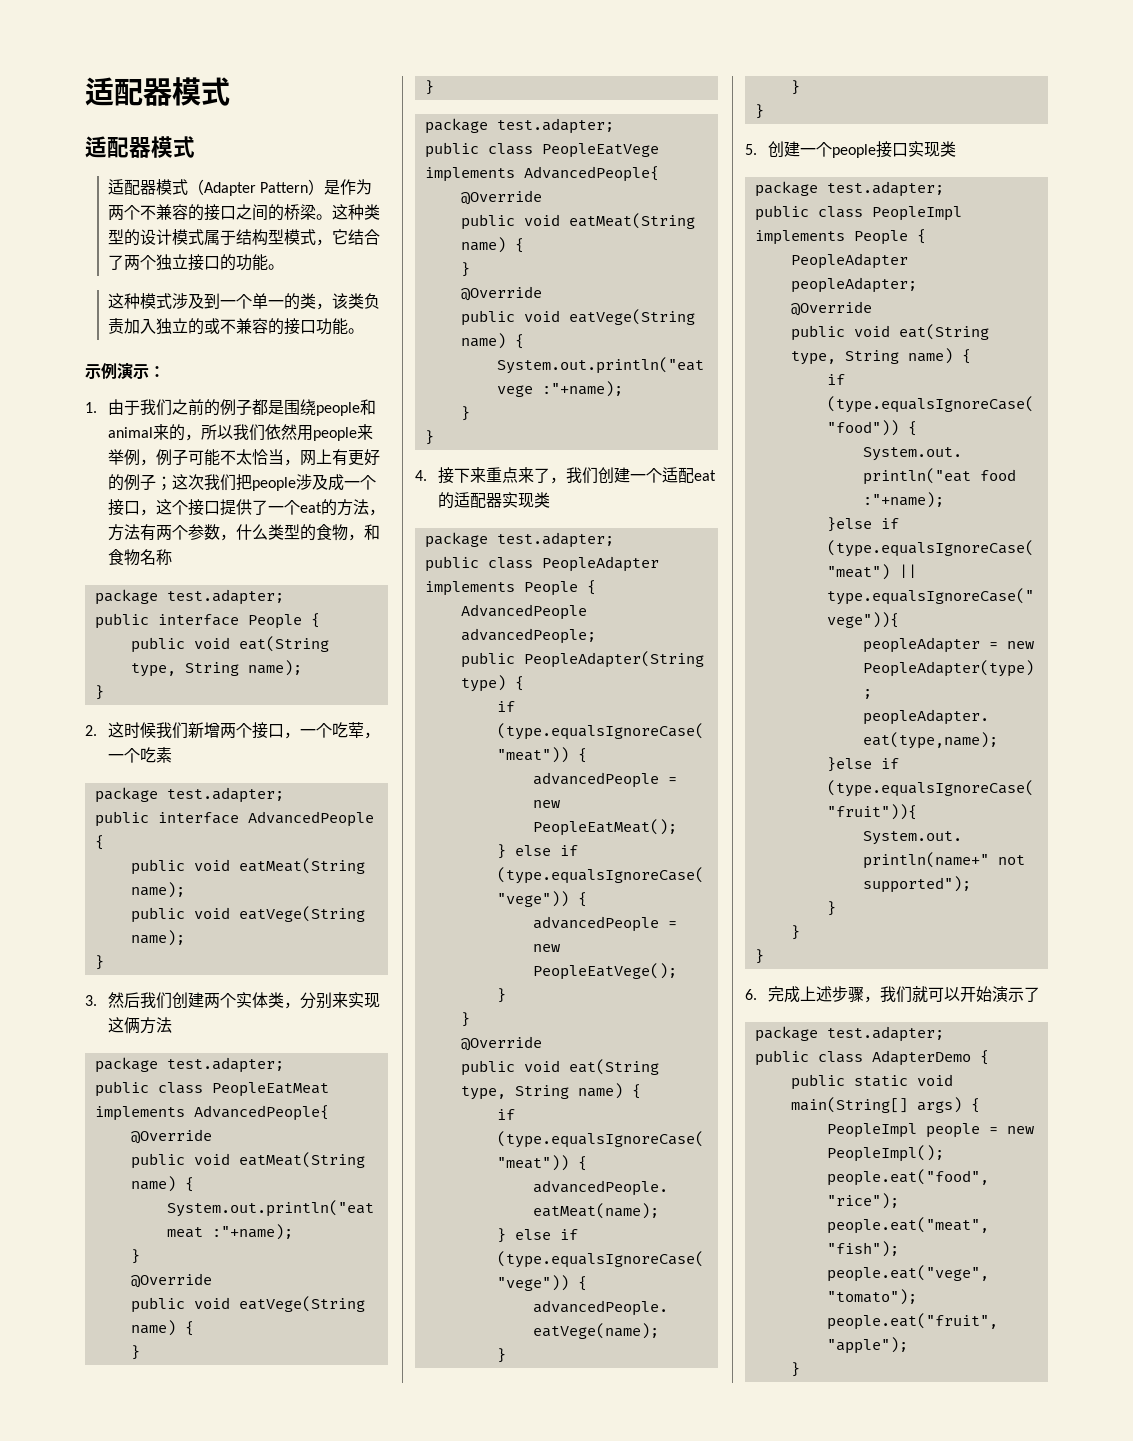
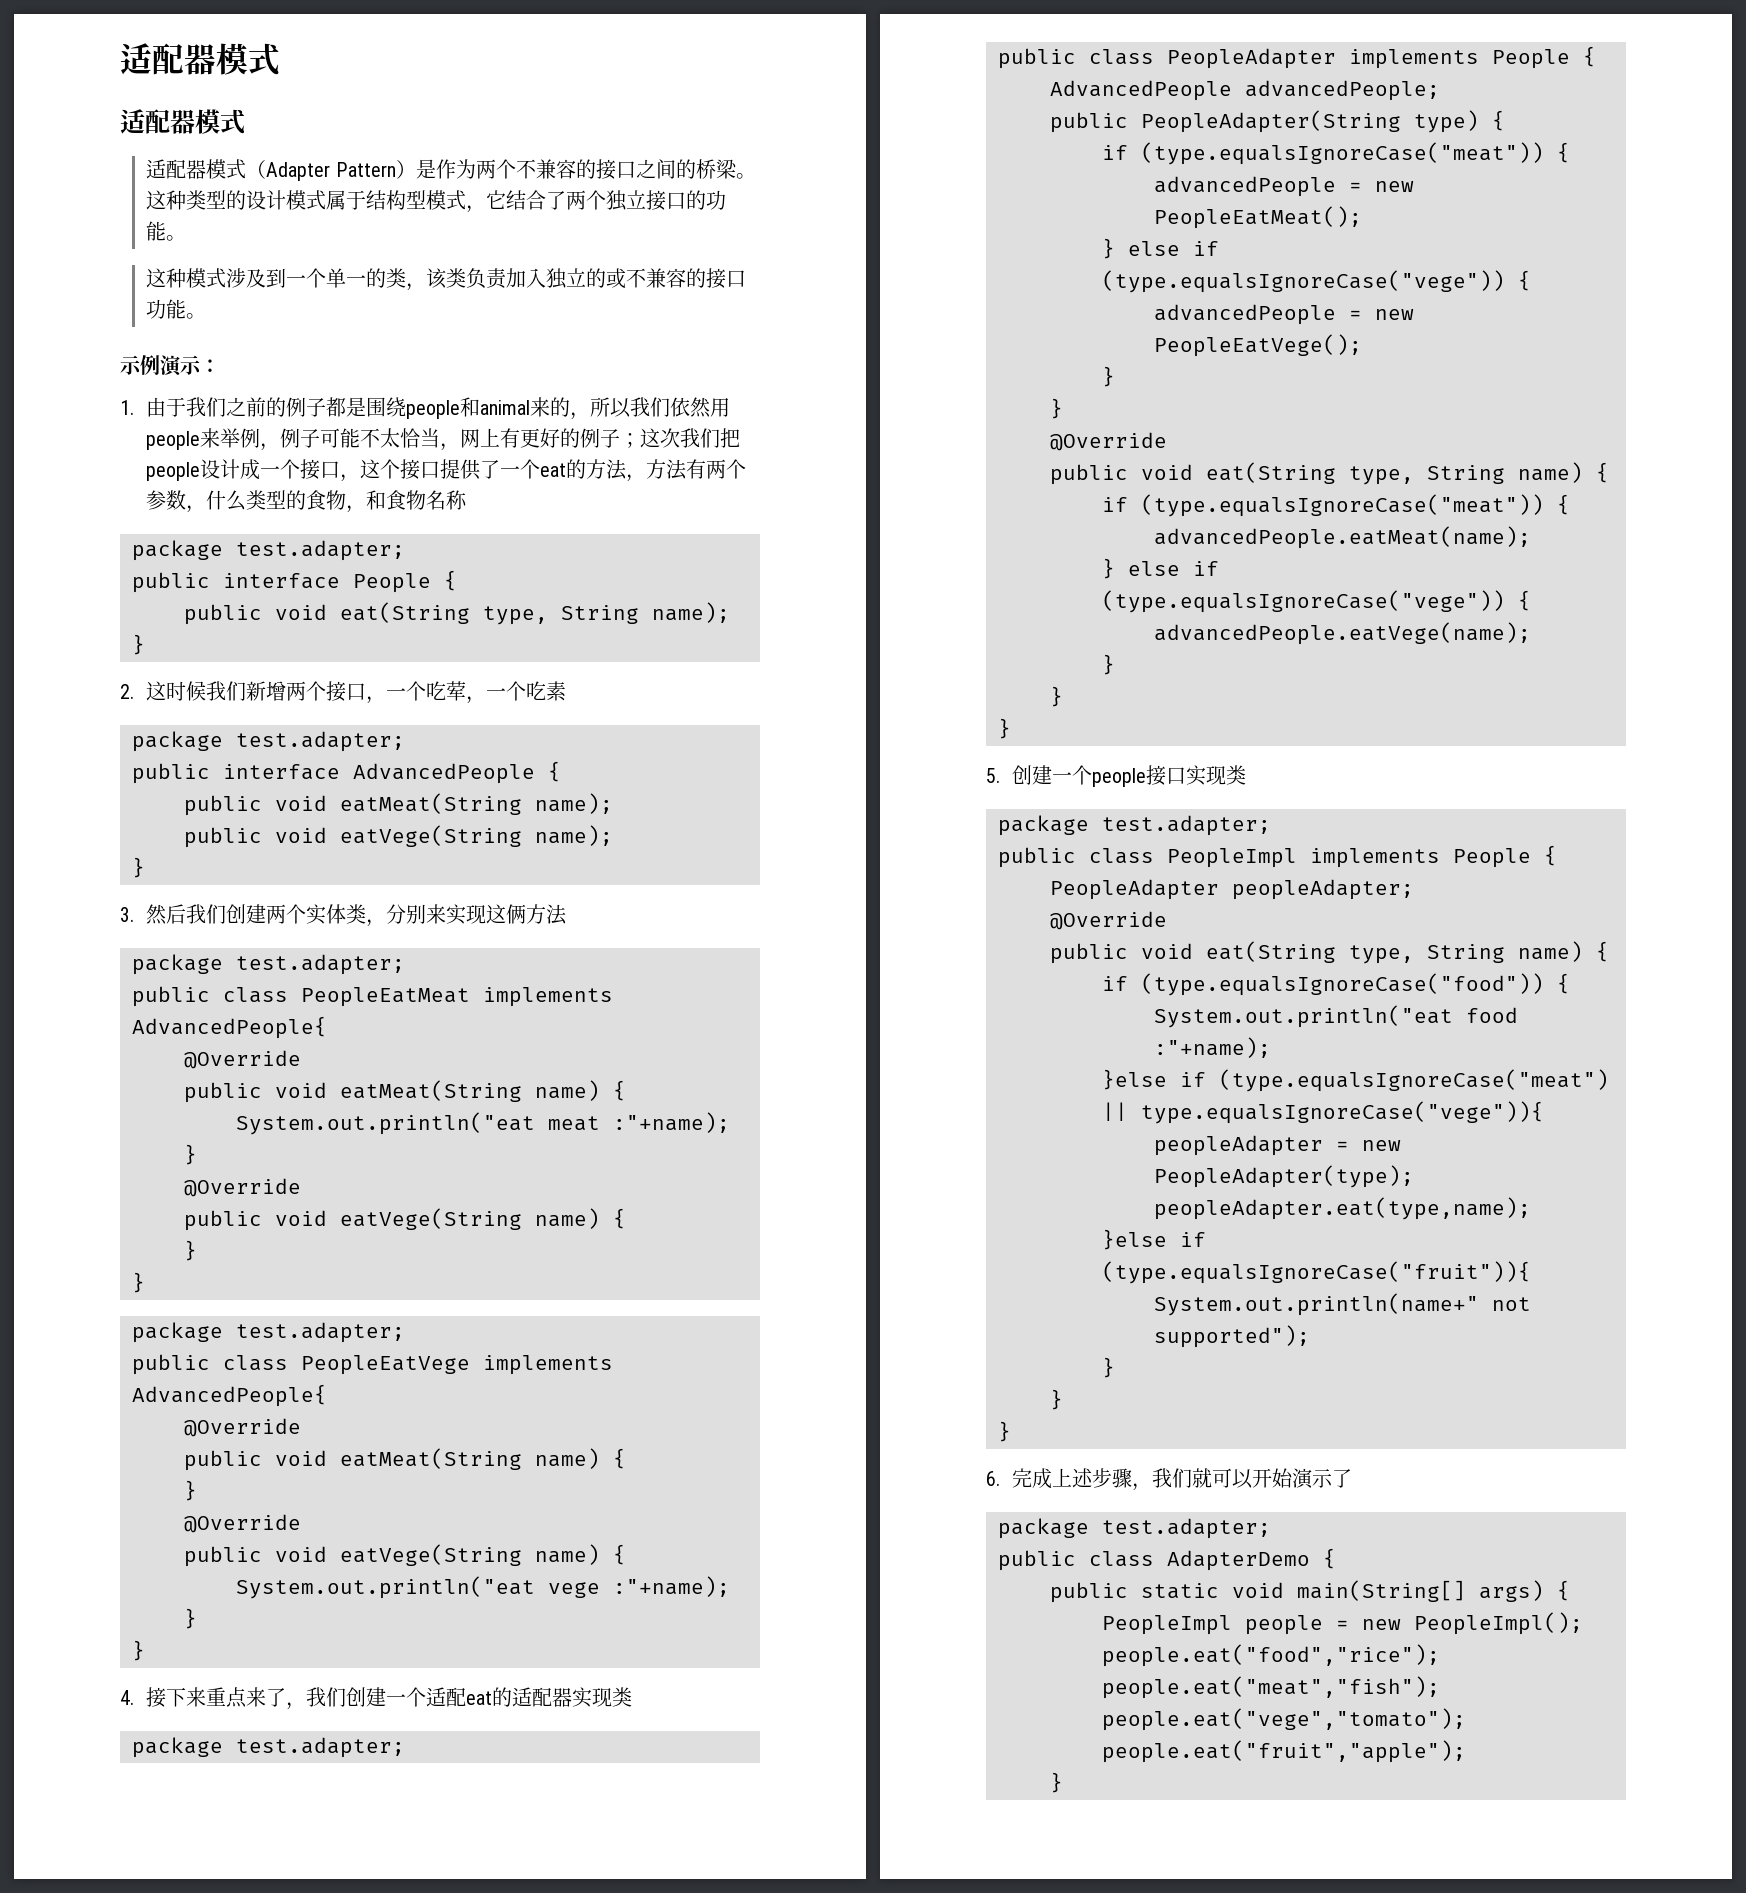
- 1.由于我们之前的例子都是围绕people和animal来的，所以我们依然用people来举例，例子可能不太恰当，网上有更好的例子；这次我们把people涉及成一个接口，这个接口提供了一个eat的方法，方法有两个参数，什么类型的食物，和食物名称
+ 1.由于我们之前的例子都是围绕people和animal来的，所以我们依然用people来举例，例子可能不太恰当，网上有更好的例子；这次我们把people设计成一个接口，这个接口提供了一个eat的方法，方法有两个参数，什么类型的食物，和食物名称

